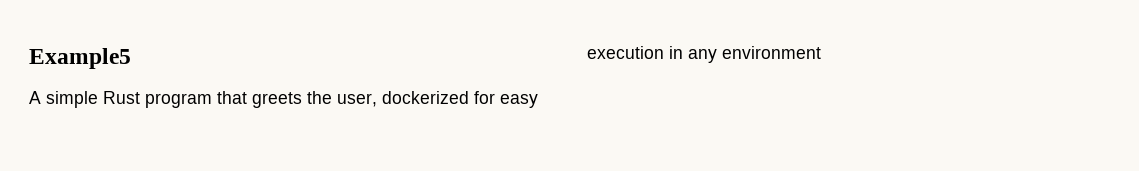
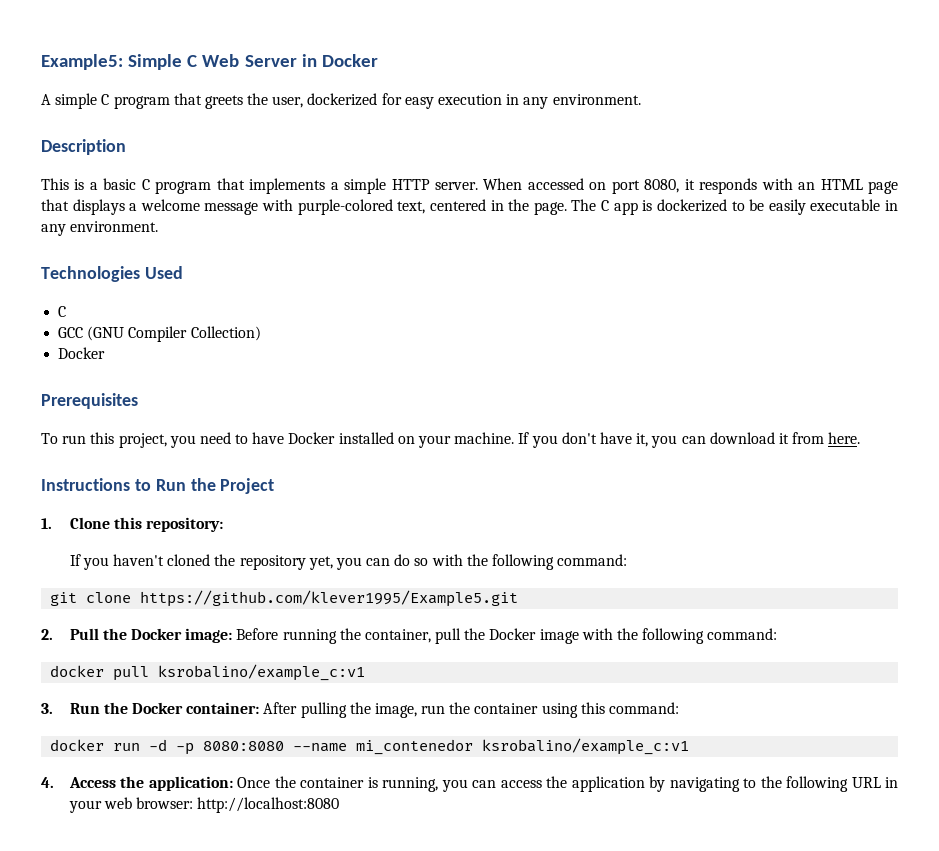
- Example5
+ Example5: Simple C Web Server in Docker
- A simple Rust program that greets the user, dockerized for easy execution in any environment
+ A simple C program that greets the user, dockerized for easy execution in any environment.
+ Description
+ This is a basic C program that implements a simple HTTP server. When accessed on port 8080, it responds with an HTML page that displays a welcome message with purple-colored text, centered in the page. The C app is dockerized to be easily executable in any environment.
+ Technologies Used
+ C
+ GCC (GNU Compiler Collection)
+ Docker
+ Prerequisites
+ To run this project, you need to have Docker installed on your machine. If you don't have it, you can download it from here.
+ Instructions to Run the Project
+ 1. Clone this repository:
+ If you haven't cloned the repository yet, you can do so with the following command:
+ git clone https://github.com/klever1995/Example5.git
+ 2. Pull the Docker image: Before running the container, pull the Docker image with the following command:
+ docker pull ksrobalino/example_c:v1
+ 3. Run the Docker container: After pulling the image, run the container using this command:
+ docker run -d -p 8080:8080 --name mi_contenedor ksrobalino/example_c:v1
+ 4. Access the application: Once the container is running, you can access the application by navigating to the following URL in your web browser: http://localhost:8080

